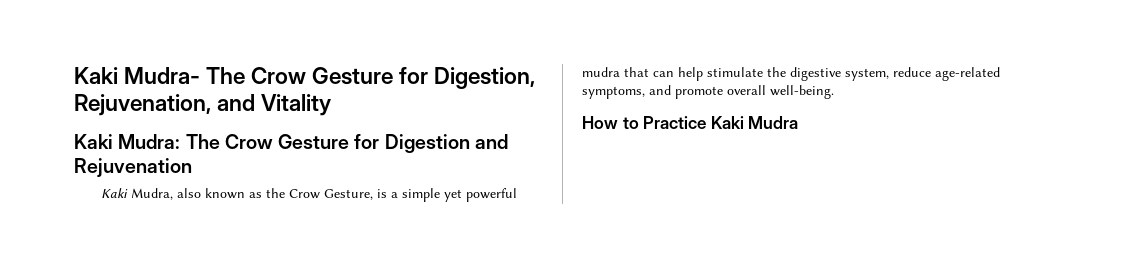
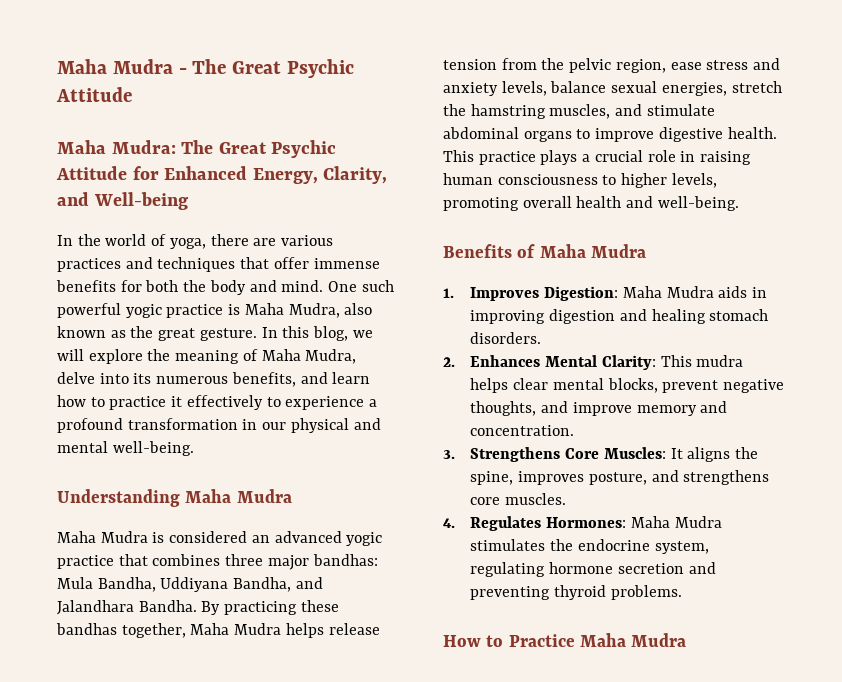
- Kaki Mudra- The Crow Gesture for Digestion, Rejuvenation, and Vitality
- Kaki Mudra: The Crow Gesture for Digestion and Rejuvenation
- Kaki Mudra, also known as the Crow Gesture, is a simple yet powerful mudra that can help stimulate the digestive system, reduce age-related symptoms, and promote overall well-being.
+ Maha Mudra - The Great Psychic Attitude
+ Maha Mudra: The Great Psychic Attitude for Enhanced Energy, Clarity, and Well-being
+ In the world of yoga, there are various practices and techniques that offer immense benefits for both the body and mind. One such powerful yogic practice is Maha Mudra, also known as the great gesture. In this blog, we will explore the meaning of Maha Mudra, delve into its numerous benefits, and learn how to practice it effectively to experience a profound transformation in our physical and mental well-being.
+ Understanding Maha Mudra
+ Maha Mudra is considered an advanced yogic practice that combines three major bandhas: Mula Bandha, Uddiyana Bandha, and Jalandhara Bandha. By practicing these bandhas together, Maha Mudra helps release tension from the pelvic region, ease stress and anxiety levels, balance sexual energies, stretch the hamstring muscles, and stimulate abdominal organs to improve digestive health. This practice plays a crucial role in raising human consciousness to higher levels, promoting overall health and well-being.
+ Benefits of Maha Mudra
+ 1. Improves Digestion: Maha Mudra aids in improving digestion and healing stomach disorders.
+ 2. Enhances Mental Clarity: This mudra helps clear mental blocks, prevent negative thoughts, and improve memory and concentration.
+ 3. Strengthens Core Muscles: It aligns the spine, improves posture, and strengthens core muscles.
+ 4. Regulates Hormones: Maha Mudra stimulates the endocrine system, regulating hormone secretion and preventing thyroid problems.
- How to Practice Kaki Mudra
+ How to Practice Maha Mudra

